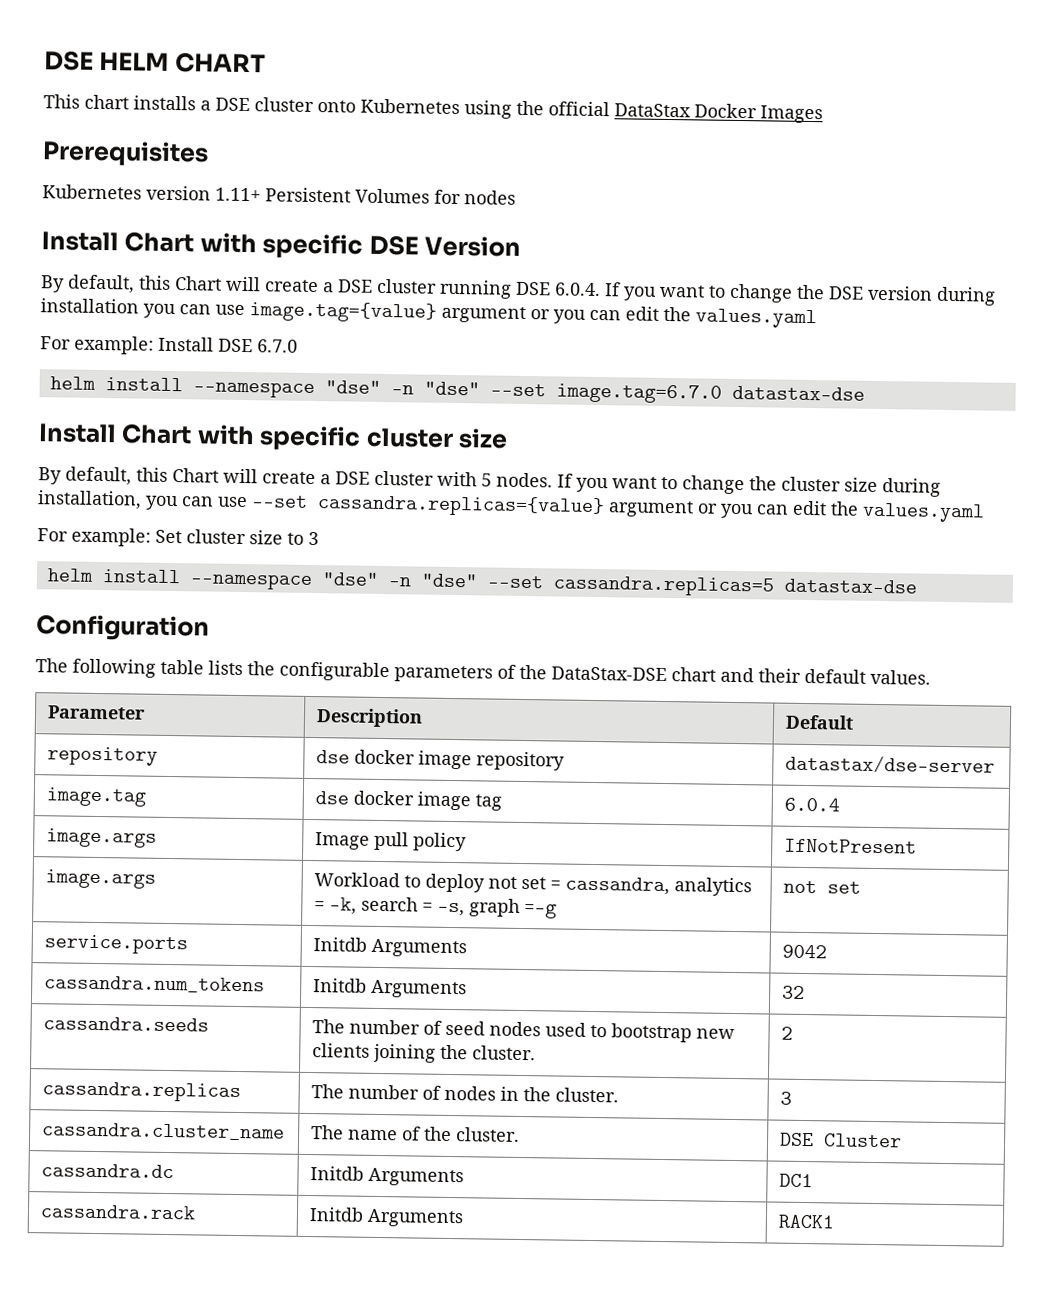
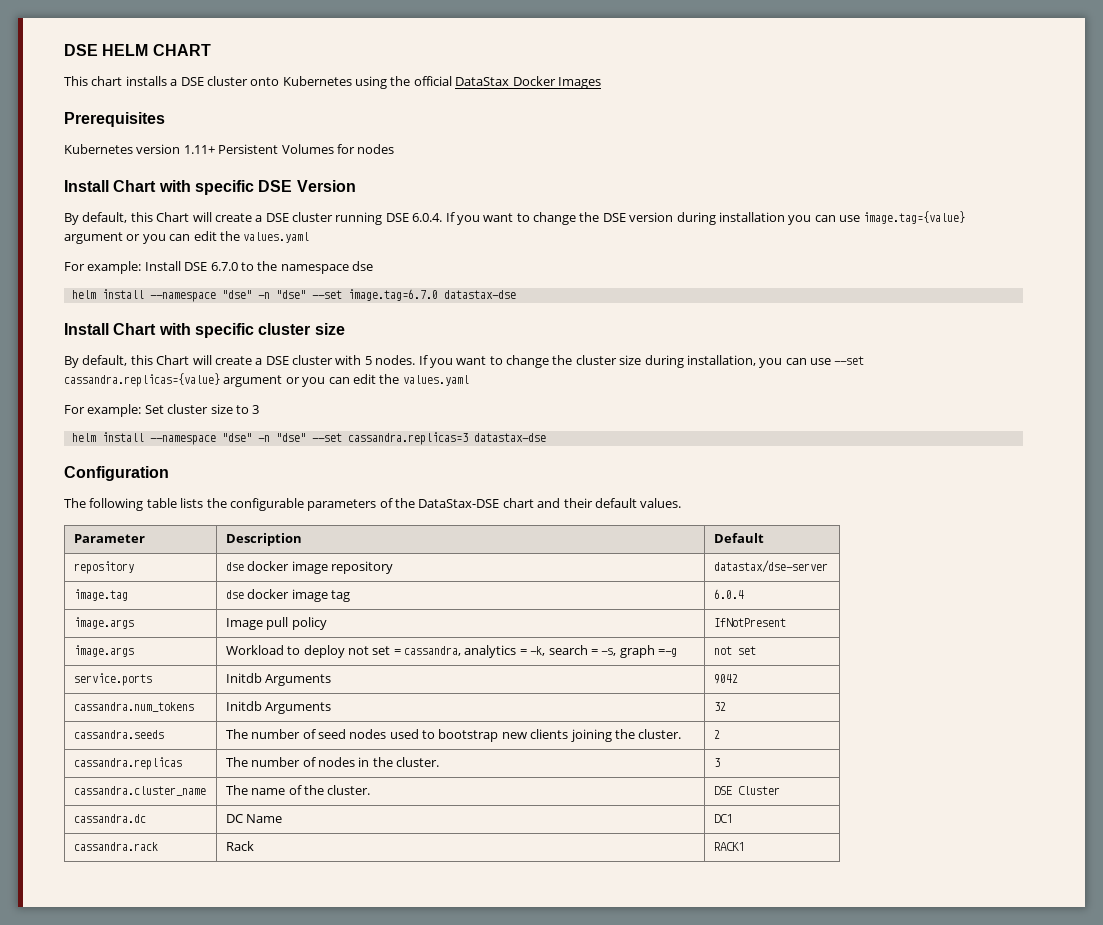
- For example: Install DSE 6.7.0
+ For example: Install DSE 6.7.0 to the namespace dse
- helm install --namespace "dse" -n "dse" --set cassandra.replicas=5 datastax-dse
+ helm install --namespace "dse" -n "dse" --set cassandra.replicas=3 datastax-dse
- cassandra.dc | Initdb Arguments | DC1
+ cassandra.dc | DC Name | DC1
- cassandra.rack | Initdb Arguments | RACK1
+ cassandra.rack | Rack | RACK1

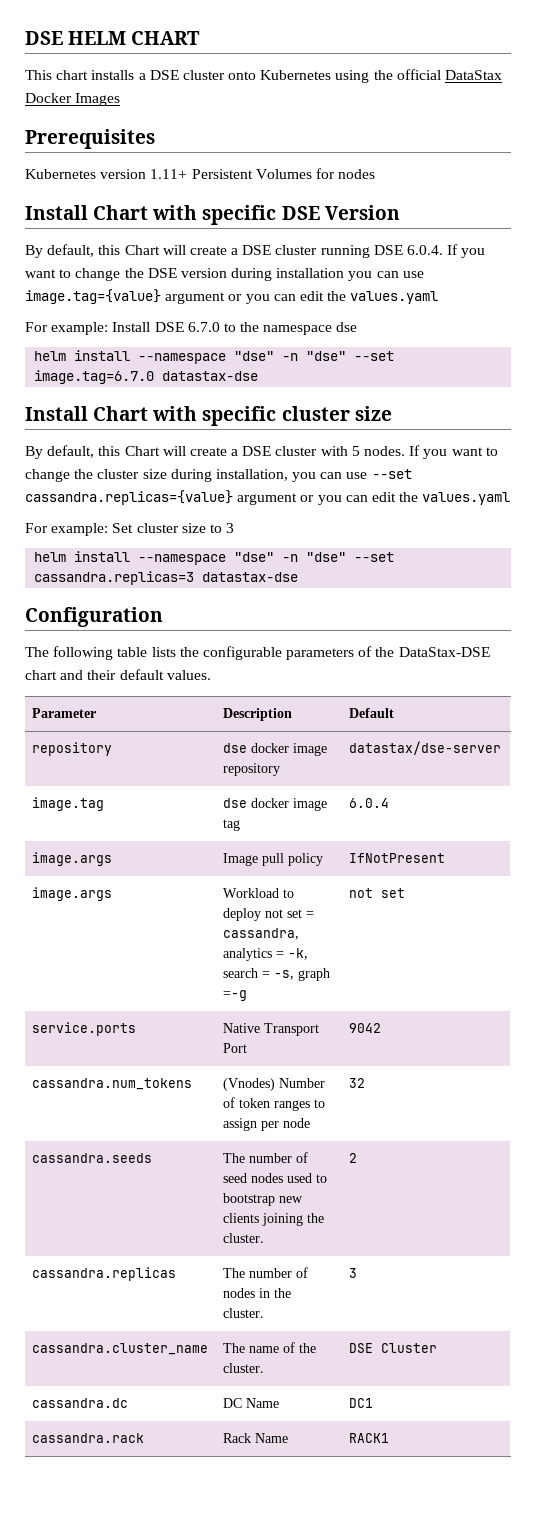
- service.ports | Initdb Arguments | 9042
+ service.ports | Native Transport Port | 9042
- cassandra.num_tokens | Initdb Arguments | 32
+ cassandra.num_tokens | (Vnodes) Number of token ranges to assign per node | 32
- cassandra.rack | Rack | RACK1
+ cassandra.rack | Rack Name | RACK1

